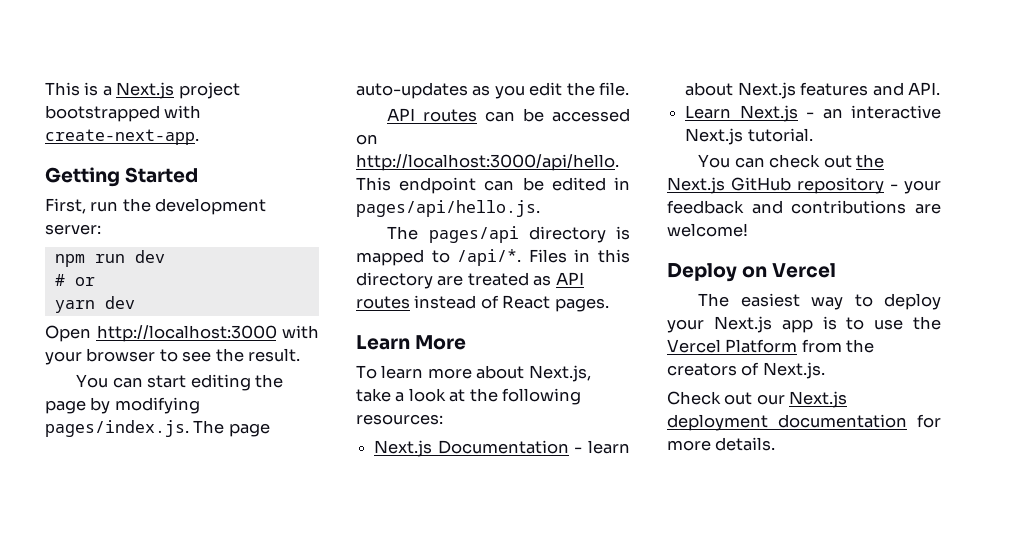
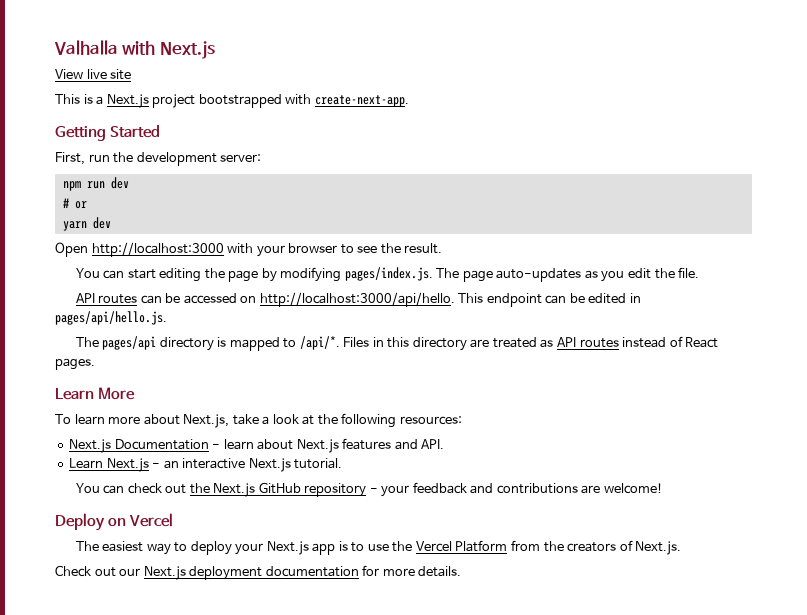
+ Valhalla with Next.js
+ View live site

